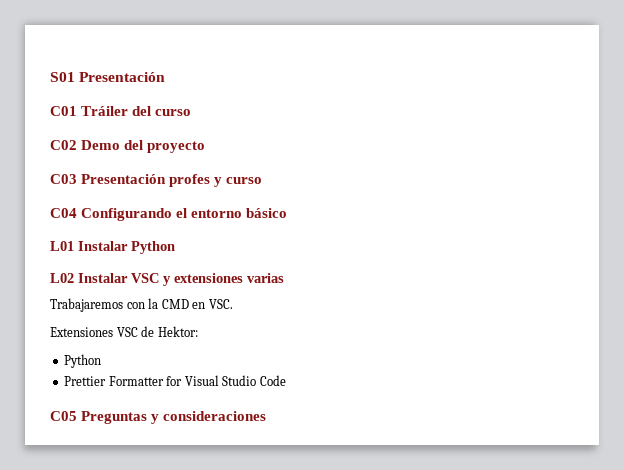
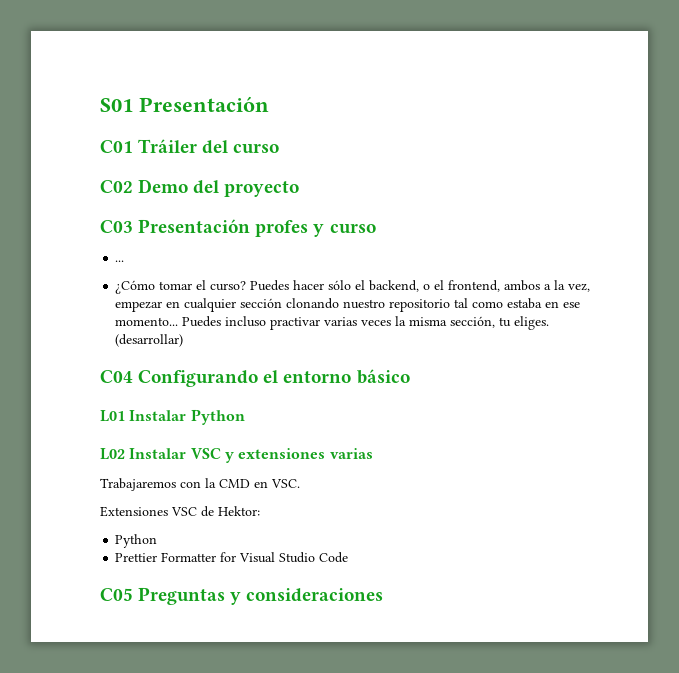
+ ...
+ ¿Cómo tomar el curso? Puedes hacer sólo el backend, o el frontend, ambos a la vez, empezar en cualquier sección clonando nuestro repositorio tal como estaba en ese momento... Puedes incluso practivar varias veces la misma sección, tu eliges. (desarrollar)

